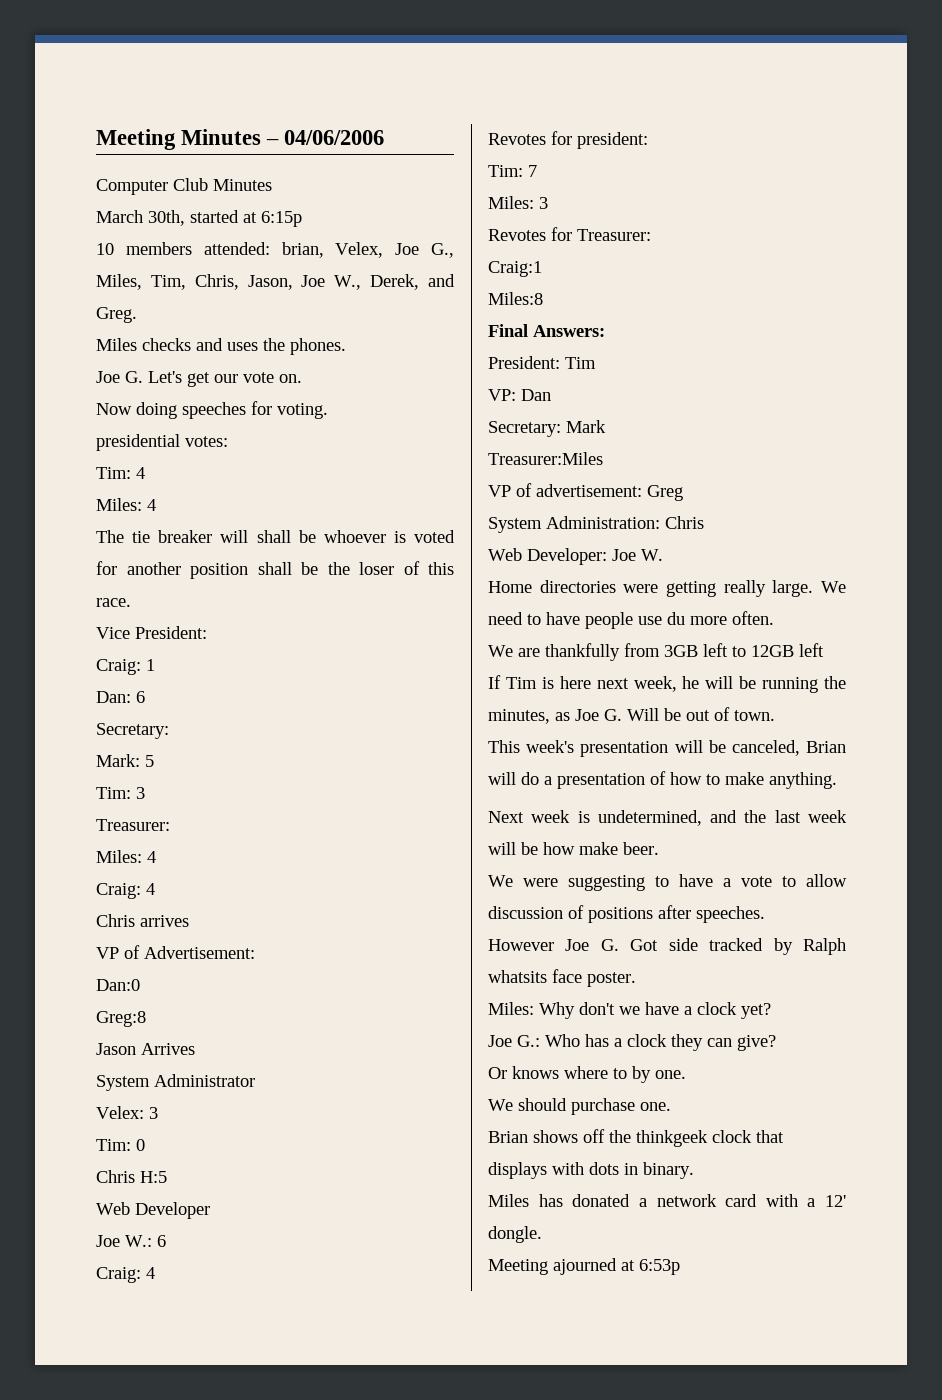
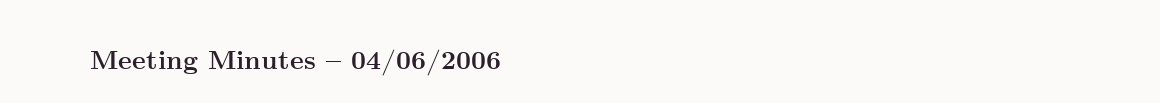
- Computer Club Minutes
- March 30th, started at 6:15p
- 10 members attended: brian, Velex, Joe G., Miles, Tim, Chris, Jason, Joe W., Derek, and Greg.
- Miles checks and uses the phones.
- Joe G. Let's get our vote on.
- Now doing speeches for voting.
- presidential votes:
- Tim: 4
- Miles: 4
- The tie breaker will shall be whoever is voted for another position shall be the loser of this race.
- Vice President:
- Craig: 1
- Dan: 6
- Secretary:
- Mark: 5
- Tim: 3
- Treasurer:
- Miles: 4
- Craig: 4
- Chris arrives
- VP of Advertisement:
- Dan:0
- Greg:8
- Jason Arrives
- System Administrator
- Velex: 3
- Tim: 0
- Chris H:5
- Web Developer
- Joe W.: 6
- Craig: 4
- Revotes for president:
- Tim: 7
- Miles: 3
- Revotes for Treasurer:
- Craig:1
- Miles:8
- Final Answers:
- President: Tim
- VP: Dan
- Secretary: Mark
- Treasurer:Miles
- VP of advertisement: Greg
- System Administration: Chris
- Web Developer: Joe W.
- Home directories were getting really large. We need to have people use du more often.
- We are thankfully from 3GB left to 12GB left
- If Tim is here next week, he will be running the minutes, as Joe G. Will be out of town.
- This week's presentation will be canceled, Brian will do a presentation of how to make anything.
- Next week is undetermined, and the last week will be how make beer.
- We were suggesting to have a vote to allow discussion of positions after speeches.
- However Joe G. Got side tracked by Ralph whatsits face poster.
- Miles: Why don't we have a clock yet?
- Joe G.: Who has a clock they can give?
- Or knows where to by one.
- We should purchase one.
- Brian shows off the thinkgeek clock that displays with dots in binary.
- Miles has donated a network card with a 12' dongle.
- Meeting ajourned at 6:53p

